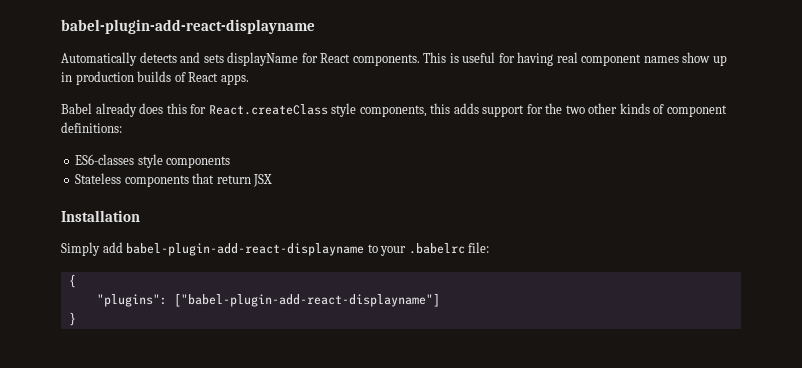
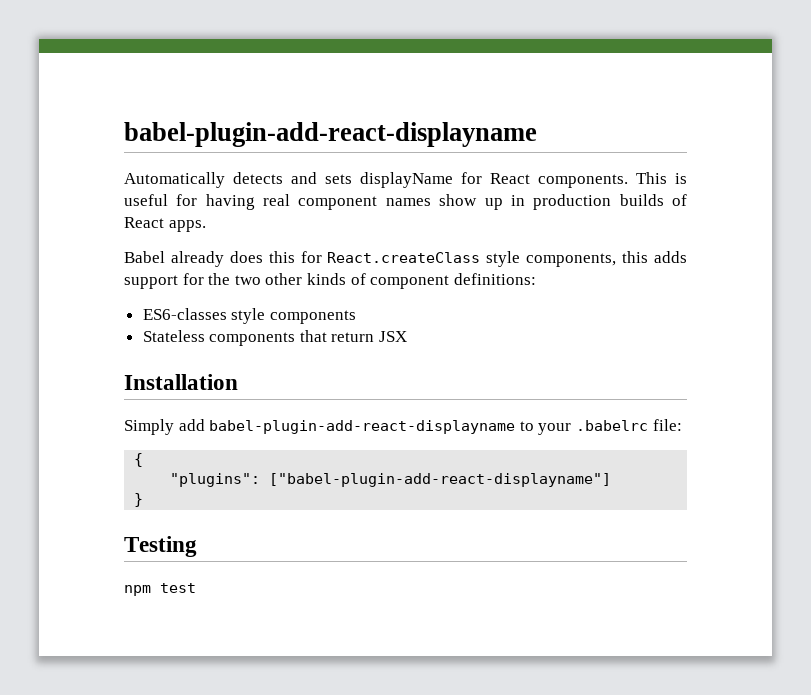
+ Testing
+ npm test

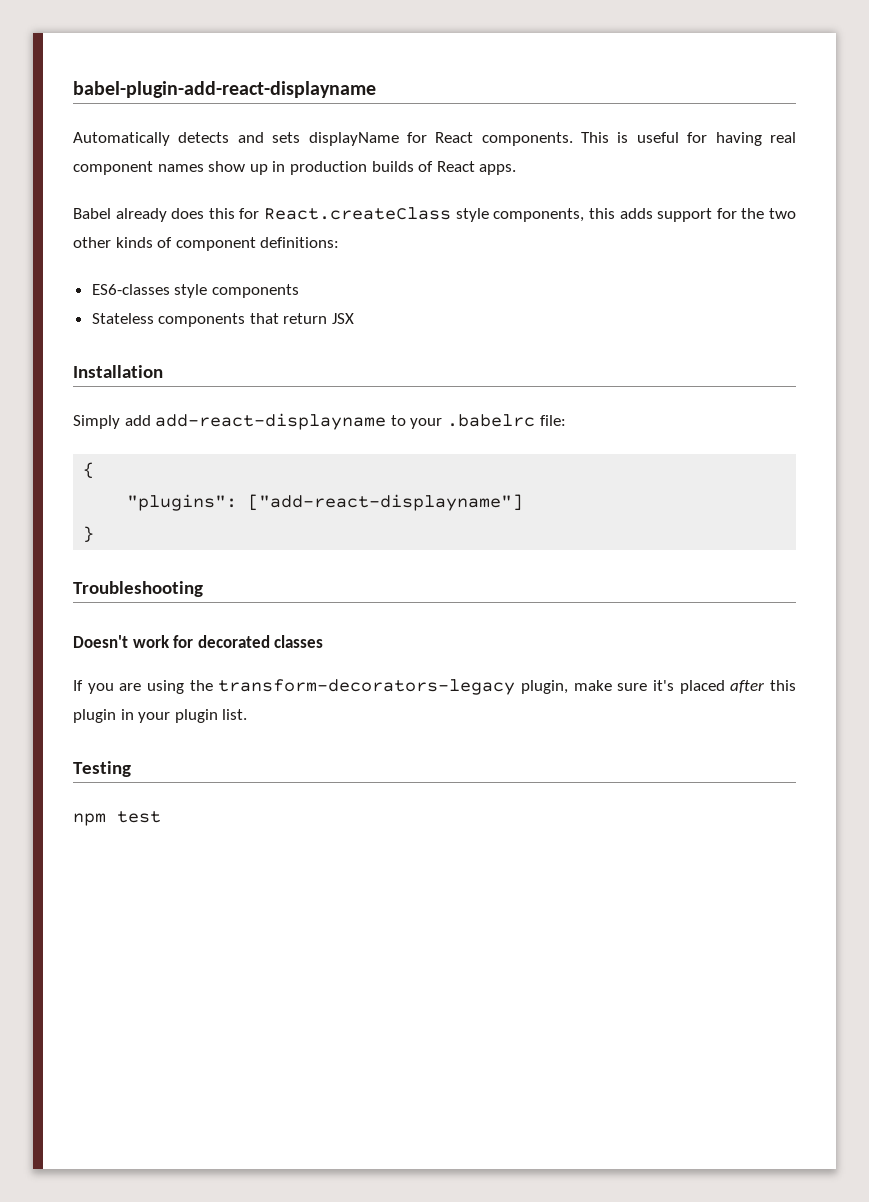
- Simply add babel-plugin-add-react-displayname to your .babelrc file:
+ Simply add add-react-displayname to your .babelrc file:
- "plugins": ["babel-plugin-add-react-displayname"]
+ "plugins": ["add-react-displayname"]
+ Troubleshooting
+ Doesn't work for decorated classes
+ If you are using the transform-decorators-legacy plugin, make sure it's placed after this plugin in your plugin list.

